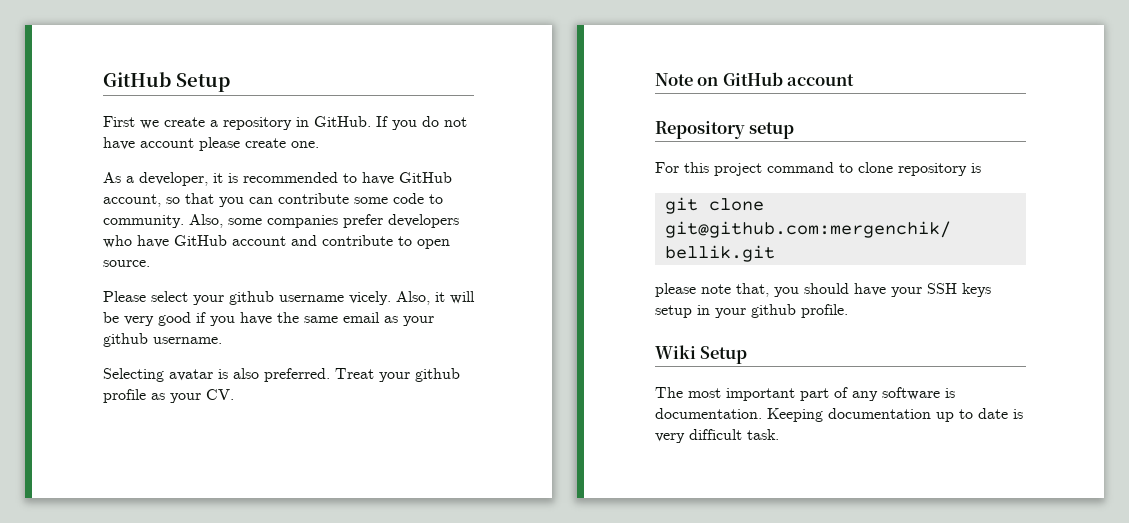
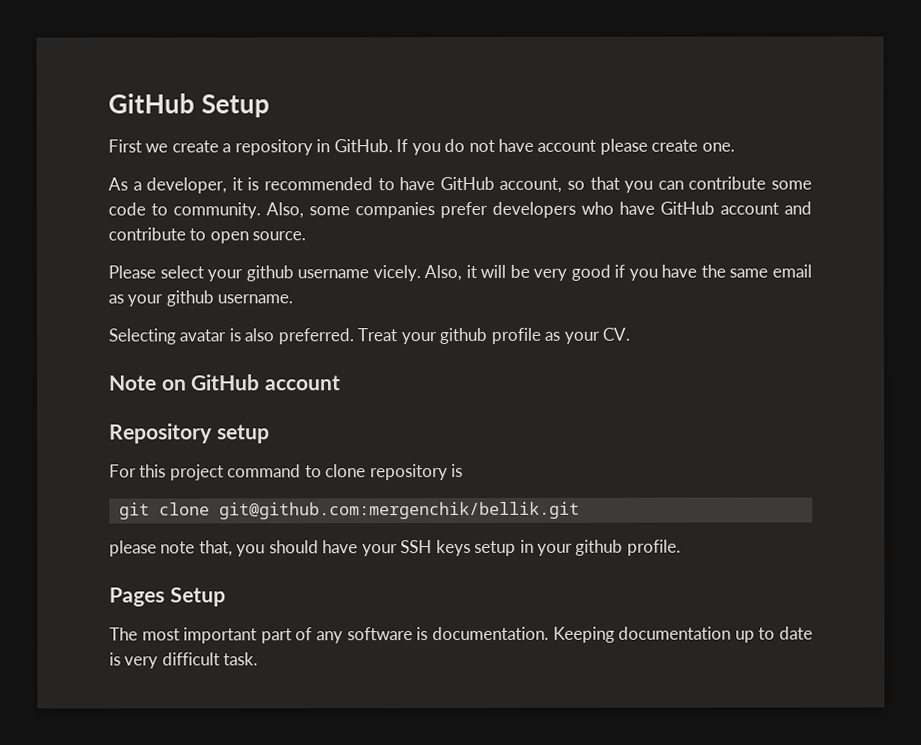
- Wiki Setup
+ Pages Setup

